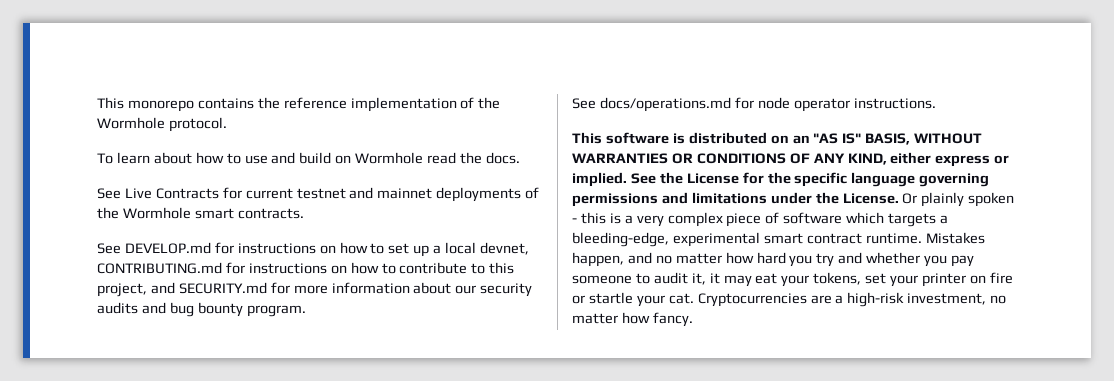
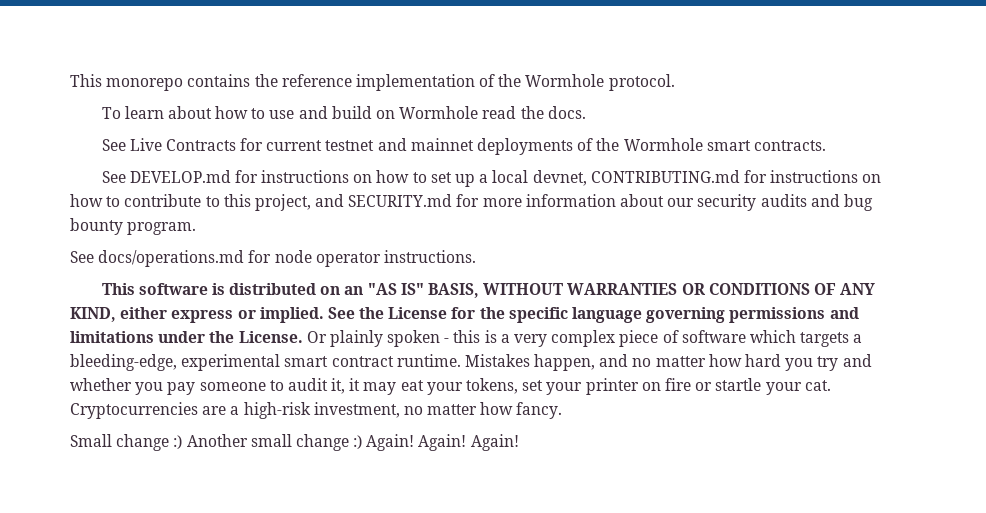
+ Small change :) Another small change :) Again! Again! Again!

